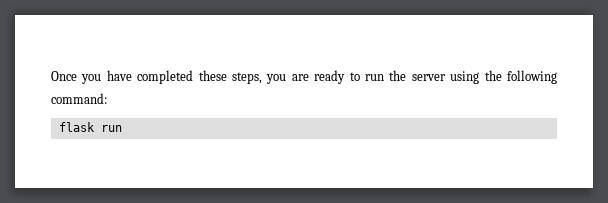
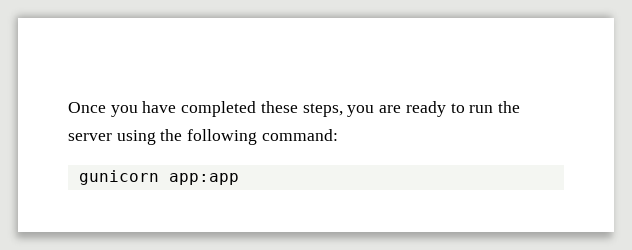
- flask run
+ gunicorn app:app

